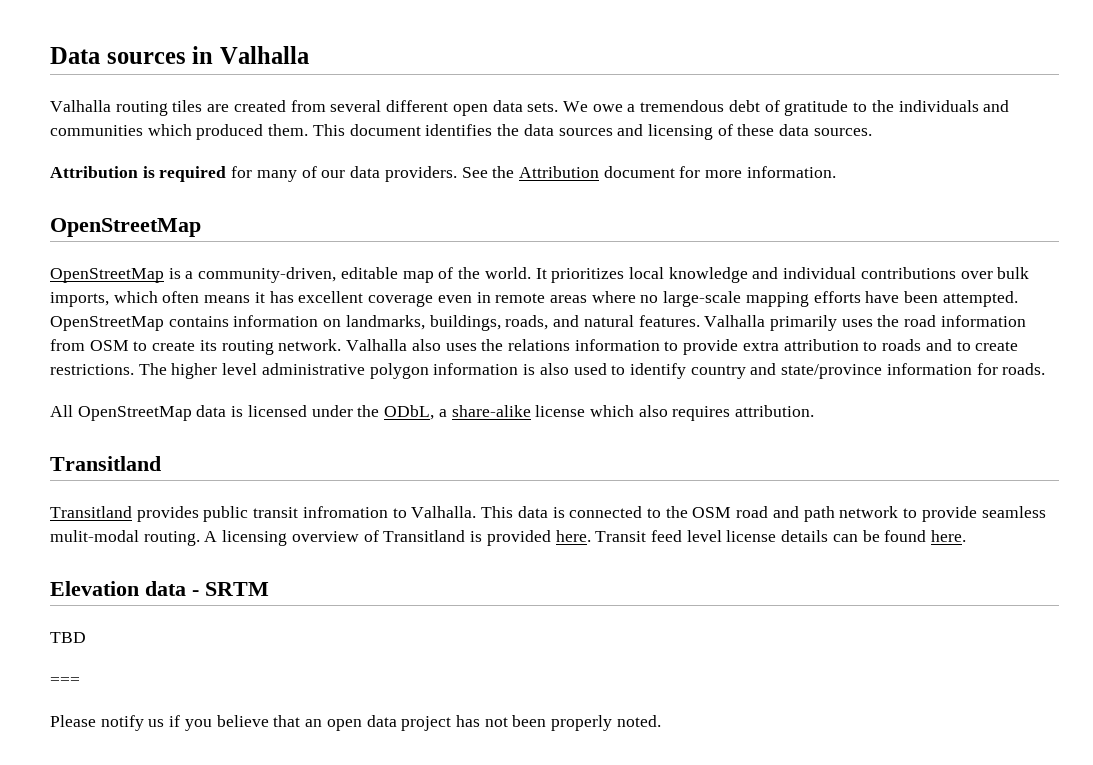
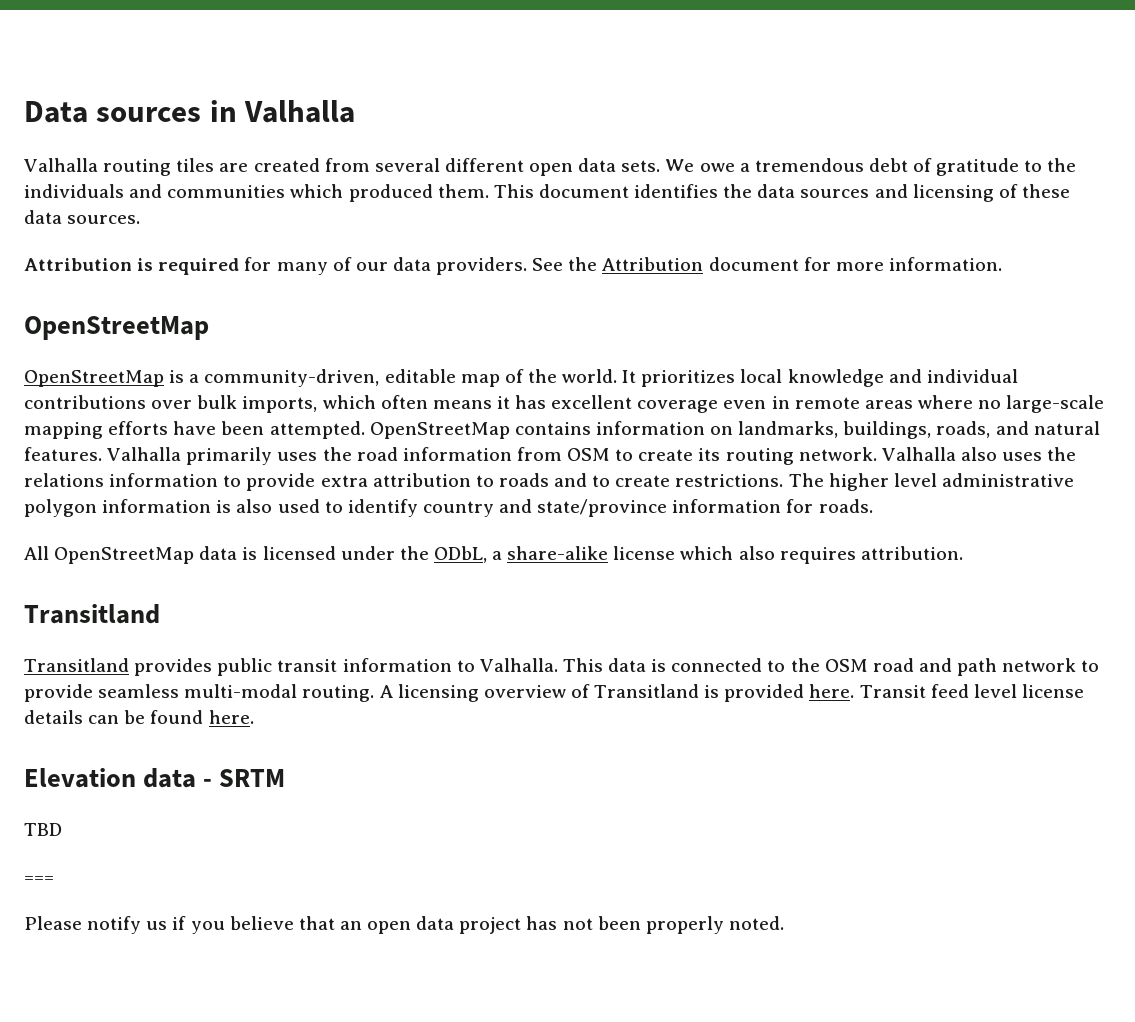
- Transitland provides public transit infromation to Valhalla.
+ Transitland provides public transit information to Valhalla.
- This data is connected to the OSM road and path network to provide seamless mulit-modal routing.
+ This data is connected to the OSM road and path network to provide seamless multi-modal routing.

